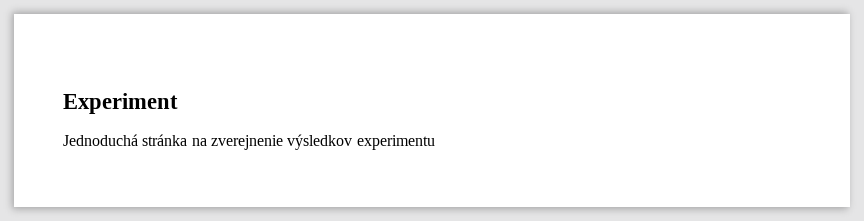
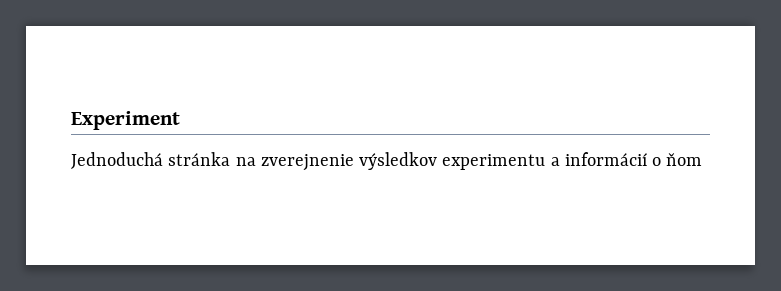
- Jednoduchá stránka na zverejnenie výsledkov experimentu
+ Jednoduchá stránka na zverejnenie výsledkov experimentu a informácií o ňom

